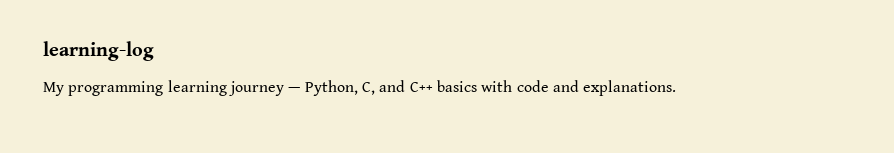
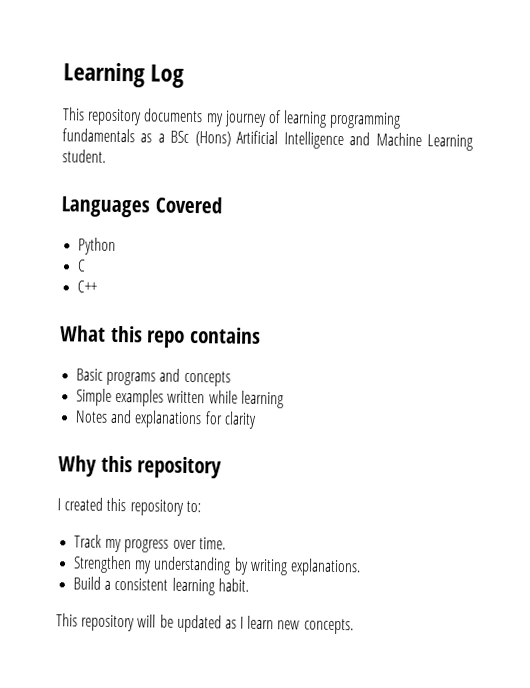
- learning-log
- My programming learning journey — Python, C, and C++ basics with code and explanations.
+ Learning Log
+ This repository documents my journey of learning programming fundamentals as a BSc (Hons) Artificial Intelligence and Machine Learning student.
+ Languages Covered
+ Python
+ C
+ C++
+ What this repo contains
+ Basic programs and concepts
+ Simple examples written while learning
+ Notes and explanations for clarity
+ Why this repository
+ I created this repository to:
+ Track my progress over time.
+ Strengthen my understanding by writing explanations.
+ Build a consistent learning habit.
+ This repository will be updated as I learn new concepts.

